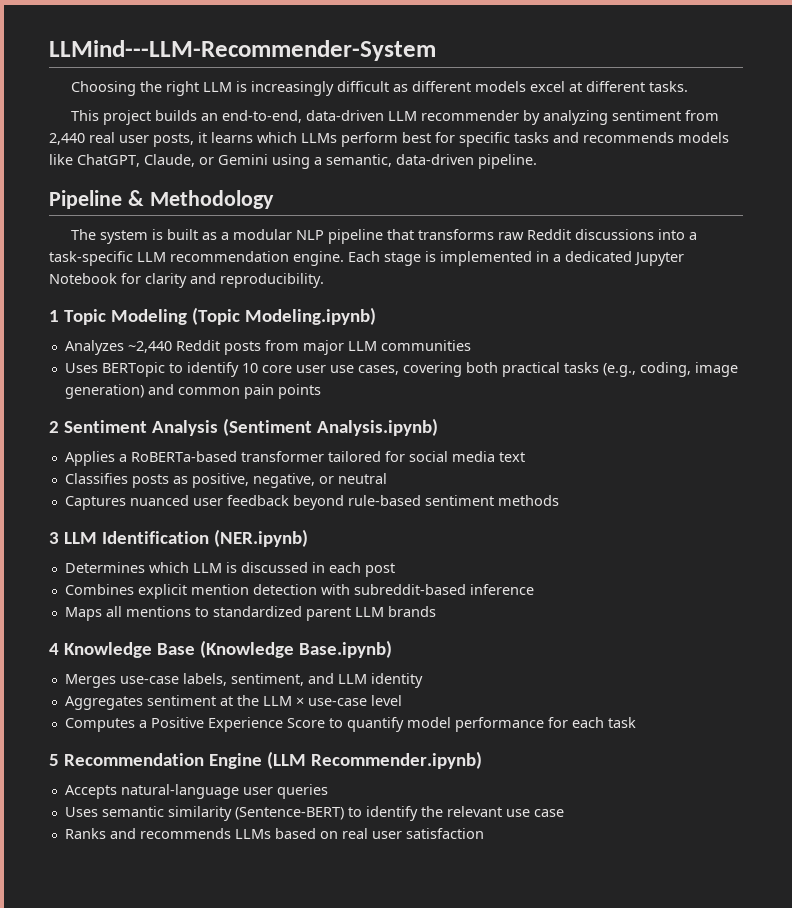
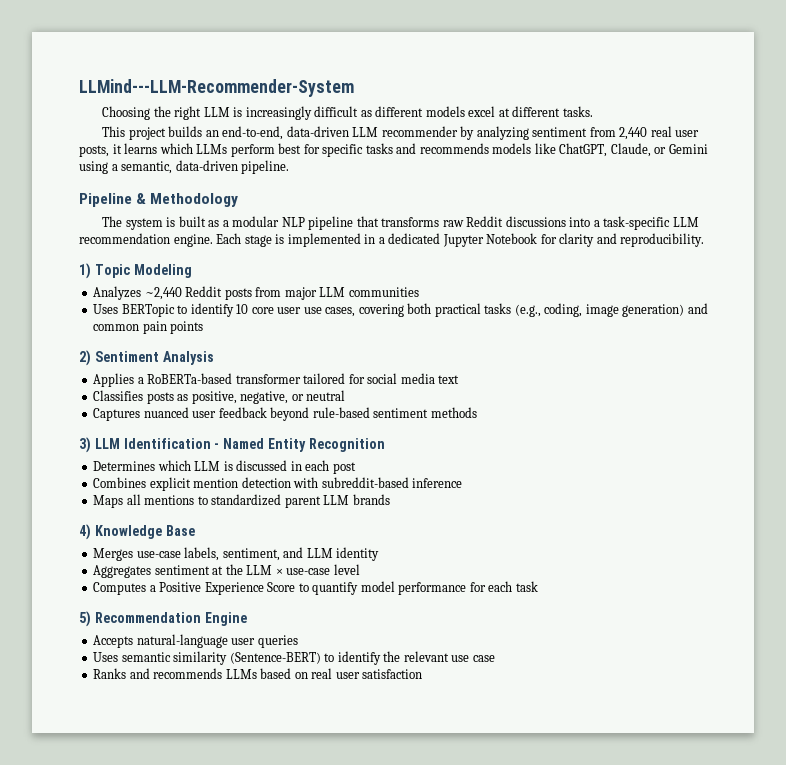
- 1 Topic Modeling (Topic Modeling.ipynb)
+ 1) Topic Modeling
- 2 Sentiment Analysis (Sentiment Analysis.ipynb)
+ 2) Sentiment Analysis
- 3 LLM Identification (NER.ipynb)
+ 3) LLM Identification - Named Entity Recognition
- 4 Knowledge Base (Knowledge Base.ipynb)
+ 4) Knowledge Base
- 5 Recommendation Engine (LLM Recommender.ipynb)
+ 5) Recommendation Engine

